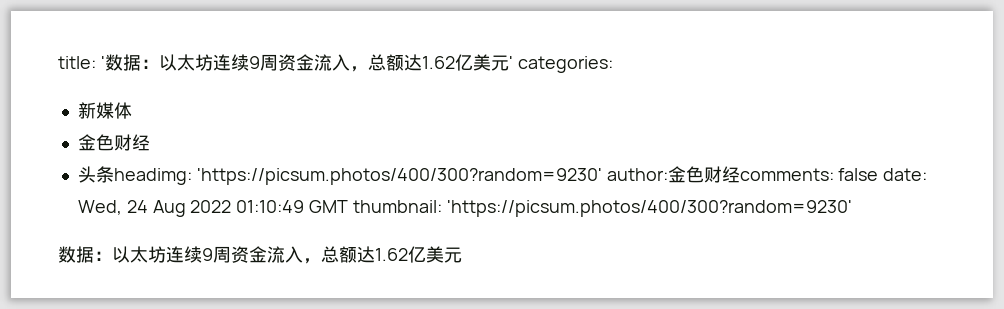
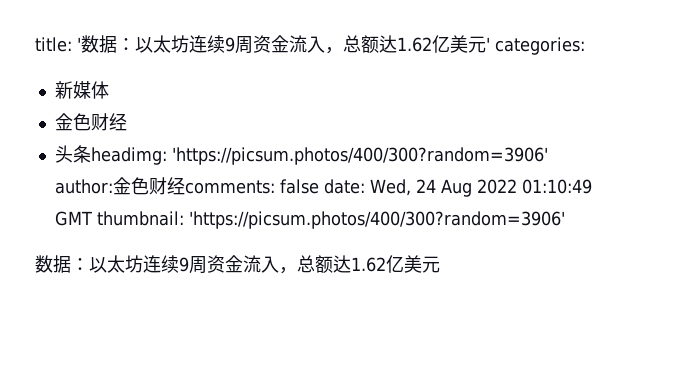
- 头条headimg: 'https://picsum.photos/400/300?random=9230' author:金色财经comments: false date: Wed, 24 Aug 2022 01:10:49 GMT thumbnail: 'https://picsum.photos/400/300?random=9230'
+ 头条headimg: 'https://picsum.photos/400/300?random=3906' author:金色财经comments: false date: Wed, 24 Aug 2022 01:10:49 GMT thumbnail: 'https://picsum.photos/400/300?random=3906'

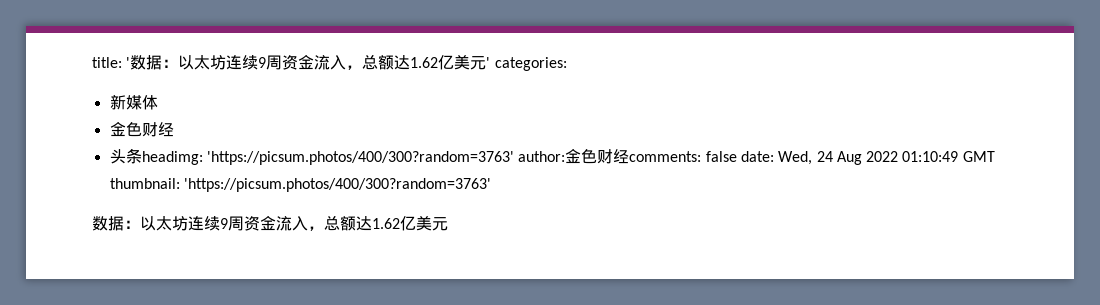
- 头条headimg: 'https://picsum.photos/400/300?random=3906' author:金色财经comments: false date: Wed, 24 Aug 2022 01:10:49 GMT thumbnail: 'https://picsum.photos/400/300?random=3906'
+ 头条headimg: 'https://picsum.photos/400/300?random=3763' author:金色财经comments: false date: Wed, 24 Aug 2022 01:10:49 GMT thumbnail: 'https://picsum.photos/400/300?random=3763'

